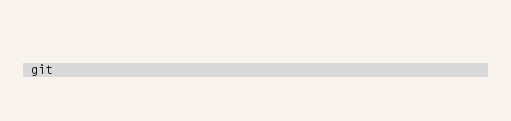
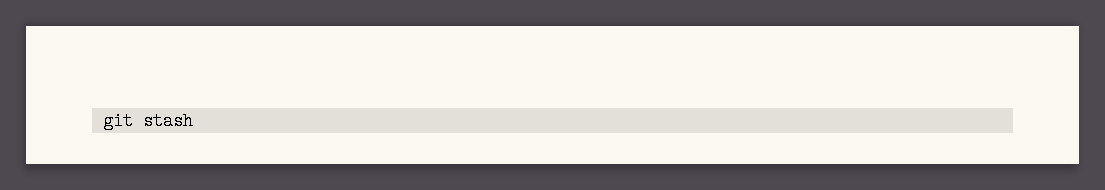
- git
+ git stash

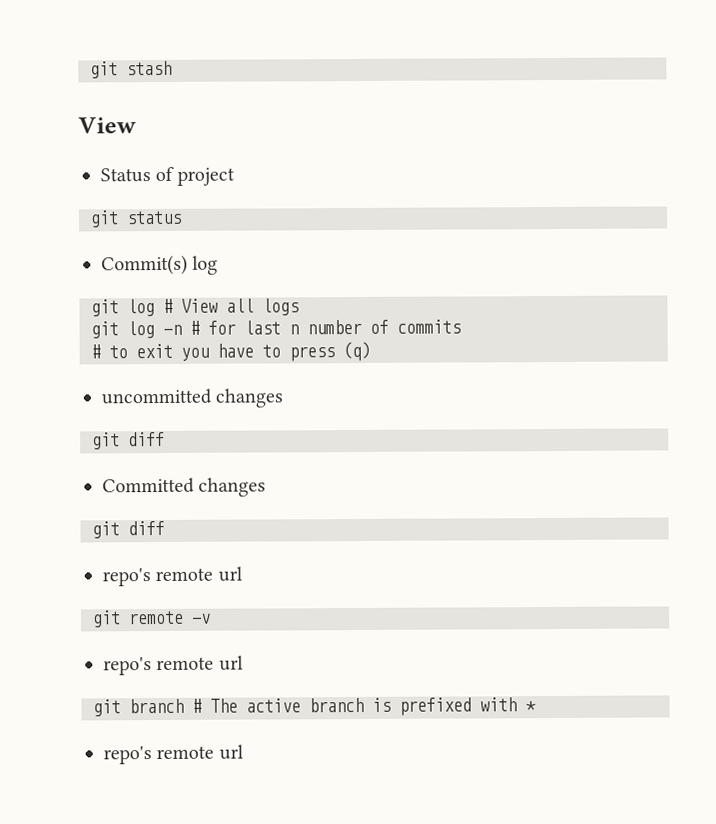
  git stash
+ View
+ Status of project
+ git status
+ Commit(s) log
+ git log # View all logs
+ git log -n # for last n number of commits
+ # to exit you have to press (q)
+ uncommitted changes
+ git diff
+ Committed changes
+ git diff
+ repo's remote url
+ git remote -v
+ repo's remote url
+ git branch # The active branch is prefixed with *
+ repo's remote url

